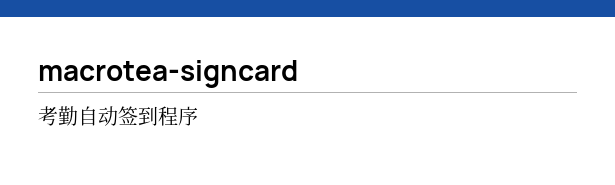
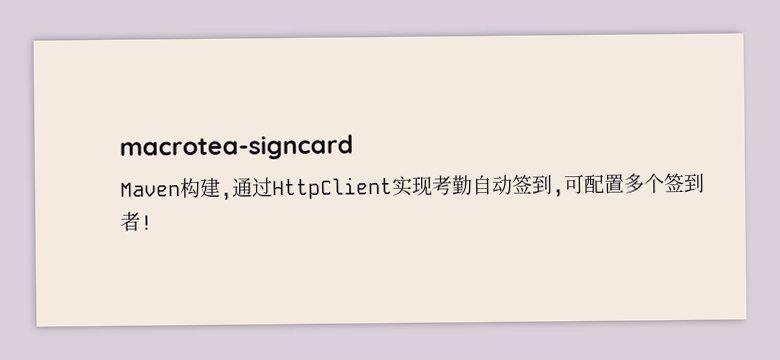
- 考勤自动签到程序
+ Maven构建,通过HttpClient实现考勤自动签到,可配置多个签到者!

